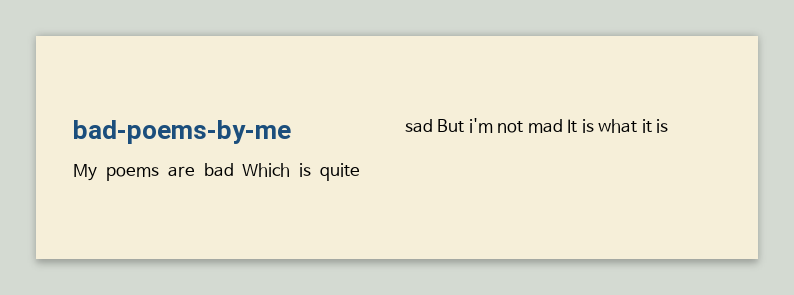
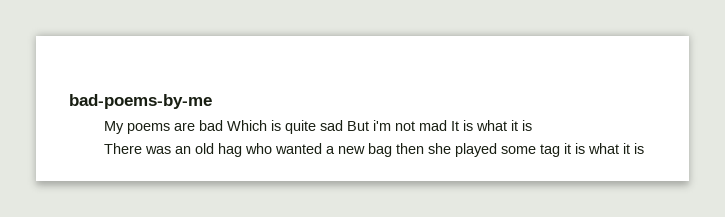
+ There was an old hag who wanted a new bag then she played some tag it is what it is

